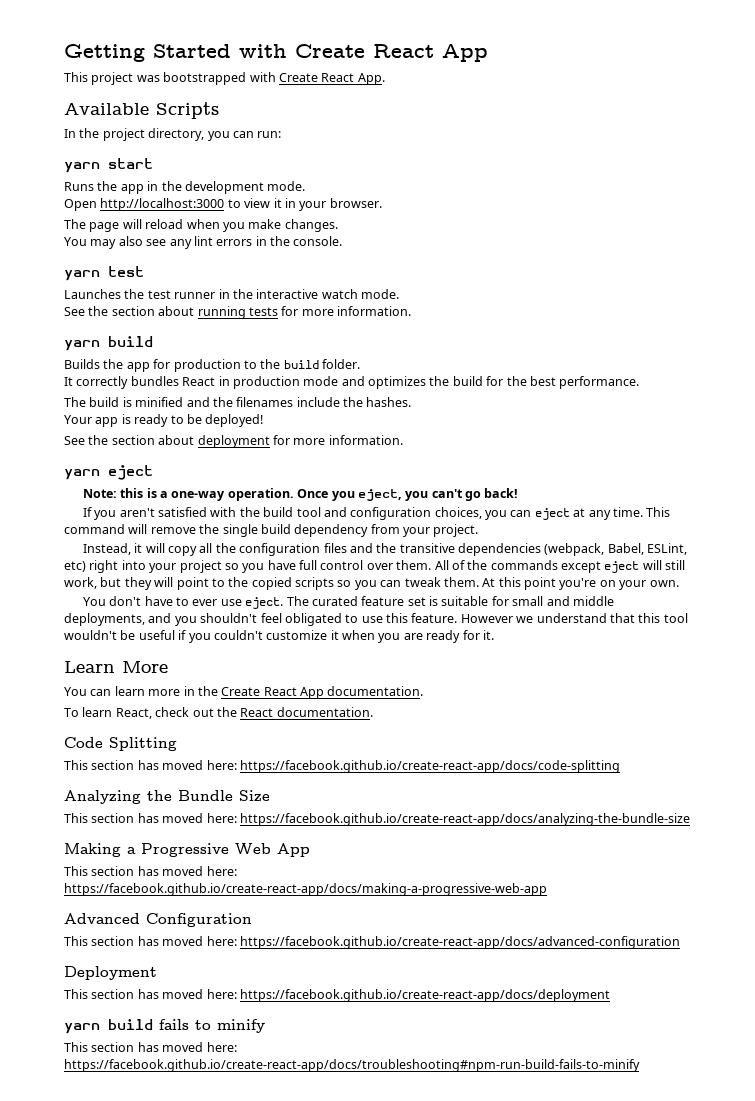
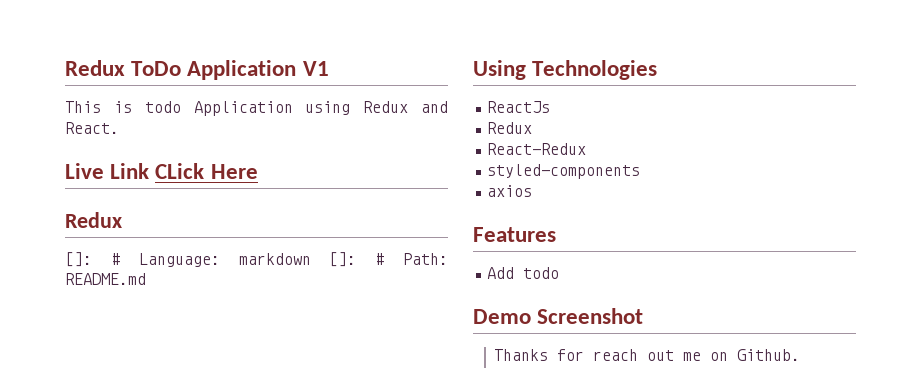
- Getting Started with Create React App
- This project was bootstrapped with Create React App.
- Available Scripts
- In the project directory, you can run:
- yarn start
- Runs the app in the development mode.
- Open http://localhost:3000 to view it in your browser.
- The page will reload when you make changes.
- You may also see any lint errors in the console.
- yarn test
- Launches the test runner in the interactive watch mode.
- See the section about running tests for more information.
- yarn build
- Builds the app for production to the build folder.
- It correctly bundles React in production mode and optimizes the build for the best performance.
- The build is minified and the filenames include the hashes.
- Your app is ready to be deployed!
- See the section about deployment for more information.
- yarn eject
- Note: this is a one-way operation. Once you eject, you can't go back!
- If you aren't satisfied with the build tool and configuration choices, you can eject at any time. This command will remove the single build dependency from your project.
- Instead, it will copy all the configuration files and the transitive dependencies (webpack, Babel, ESLint, etc) right into your project so you have full control over them. All of the commands except eject will still work, but they will point to the copied scripts so you can tweak them. At this point you're on your own.
- You don't have to ever use eject. The curated feature set is suitable for small and middle deployments, and you shouldn't feel obligated to use this feature. However we understand that this tool wouldn't be useful if you couldn't customize it when you are ready for it.
- Learn More
- You can learn more in the Create React App documentation.
- To learn React, check out the React documentation.
- Code Splitting
- This section has moved here: https://facebook.github.io/create-react-app/docs/code-splitting
- Analyzing the Bundle Size
- This section has moved here: https://facebook.github.io/create-react-app/docs/analyzing-the-bundle-size
- Making a Progressive Web App
- This section has moved here: https://facebook.github.io/create-react-app/docs/making-a-progressive-web-app
- Advanced Configuration
- This section has moved here: https://facebook.github.io/create-react-app/docs/advanced-configuration
- Deployment
- This section has moved here: https://facebook.github.io/create-react-app/docs/deployment
- yarn build fails to minify
- This section has moved here: https://facebook.github.io/create-react-app/docs/troubleshooting#npm-run-build-fails-to-minify
+ Redux ToDo Application V1
+ This is todo Application using Redux and React.
+ Live Link CLick Here
+ Redux
+ []: # Language: markdown []: # Path: README.md
+ Using Technologies
+ ReactJs
+ Redux
+ React-Redux
+ styled-components
+ axios
+ Features
+ Add todo
+ Demo Screenshot
+ Thanks for reach out me on Github.

